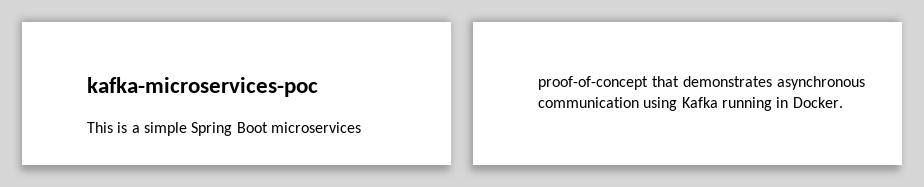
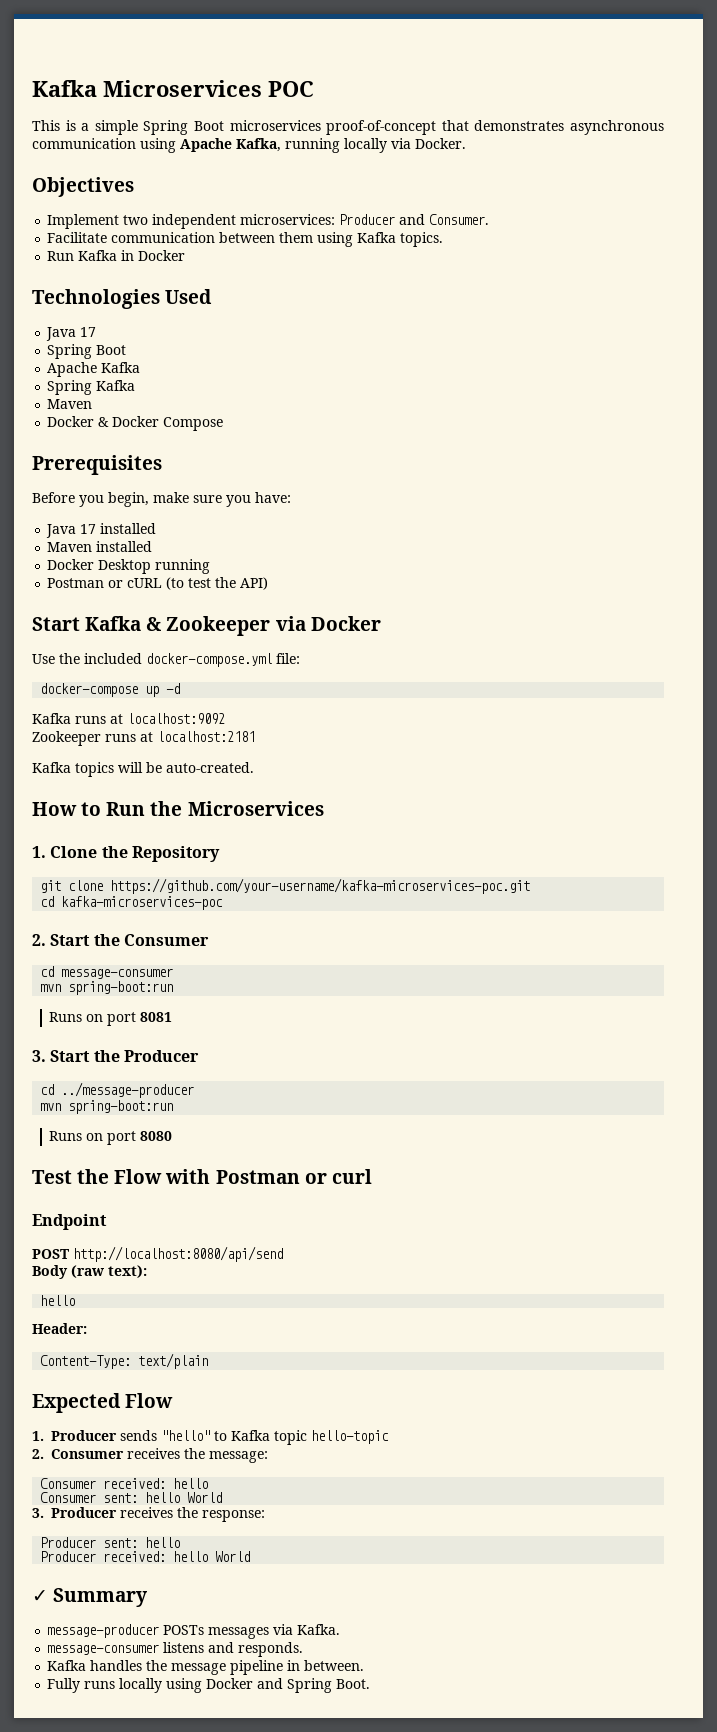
- kafka-microservices-poc
+ Kafka Microservices POC
- This is a simple Spring Boot microservices proof-of-concept that demonstrates asynchronous communication using Kafka running in Docker.
+ This is a simple Spring Boot microservices proof-of-concept that demonstrates asynchronous communication using Apache Kafka, running locally via Docker.
+ Objectives
+ Implement two independent microservices: Producer and Consumer.
+ Facilitate communication between them using Kafka topics.
+ Run Kafka in Docker
+ Technologies Used
+ Java 17
+ Spring Boot
+ Apache Kafka
+ Spring Kafka
+ Maven
+ Docker & Docker Compose
+ Prerequisites
+ Before you begin, make sure you have:
+ Java 17 installed
+ Maven installed
+ Docker Desktop running
+ Postman or cURL (to test the API)
+ Start Kafka & Zookeeper via Docker
+ Use the included docker-compose.yml file:
+ docker-compose up -d
+ Kafka runs at localhost:9092
+ Zookeeper runs at localhost:2181
+ Kafka topics will be auto-created.
+ How to Run the Microservices
+ 1. Clone the Repository
+ git clone https://github.com/your-username/kafka-microservices-poc.git
+ cd kafka-microservices-poc
+ 2. Start the Consumer
+ cd message-consumer
+ mvn spring-boot:run
+ Runs on port 8081
+ 3. Start the Producer
+ cd ../message-producer
+ mvn spring-boot:run
+ Runs on port 8080
+ Test the Flow with Postman or curl
+ Endpoint
+ POST http://localhost:8080/api/send
+ Body (raw text):
+ hello
+ Header:
+ Content-Type: text/plain
+ Expected Flow
+ 1. Producer sends "hello" to Kafka topic hello-topic
+ 2. Consumer receives the message:
+ Consumer received: hello
+ Consumer sent: hello World
+ 3. Producer receives the response:
+ Producer sent: hello
+ Producer received: hello World
+ ✓ Summary
+ message-producer POSTs messages via Kafka.
+ message-consumer listens and responds.
+ Kafka handles the message pipeline in between.
+ Fully runs locally using Docker and Spring Boot.

